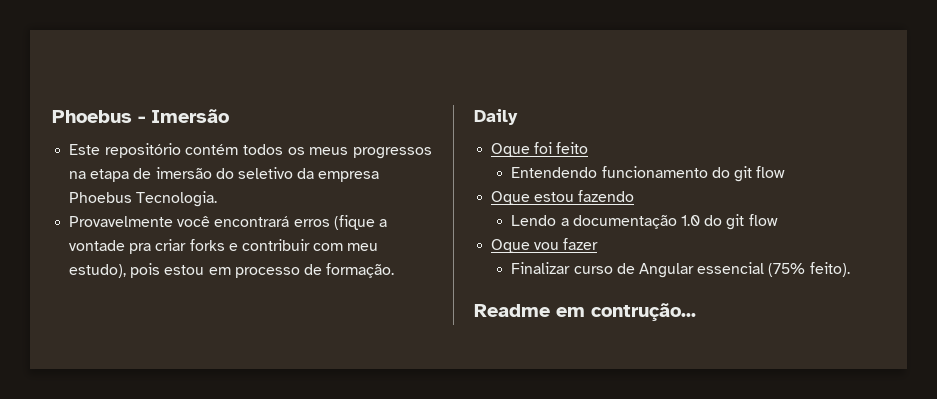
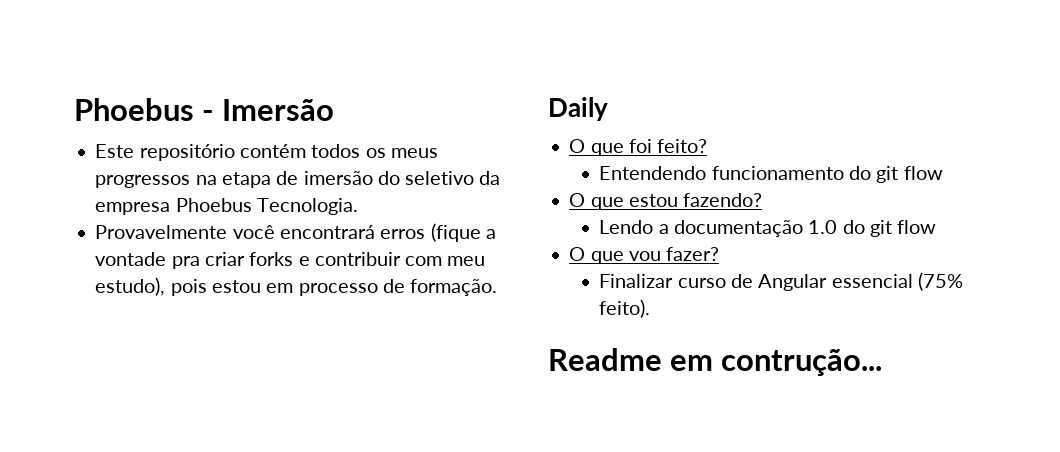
- Oque foi feito
+ O que foi feito?
- Oque estou fazendo
+ O que estou fazendo?
- Oque vou fazer
+ O que vou fazer?

